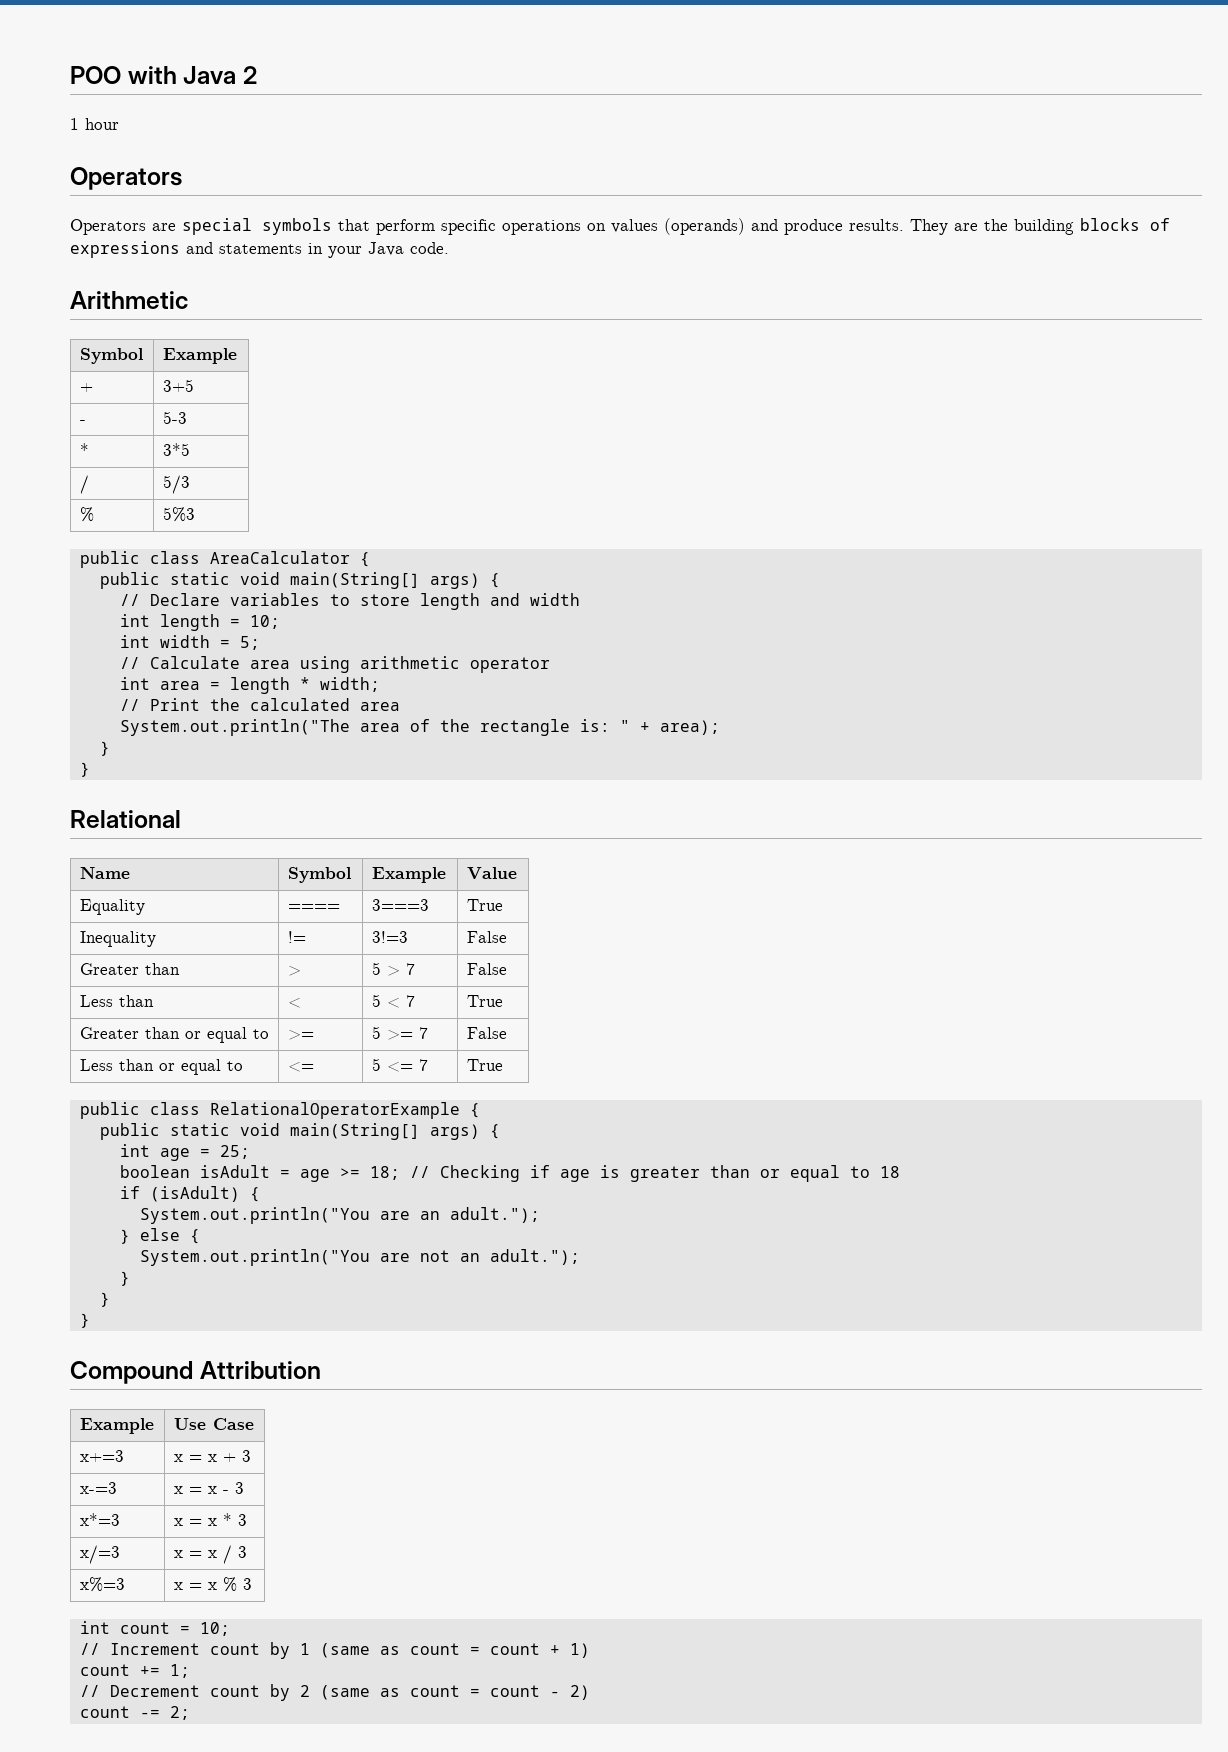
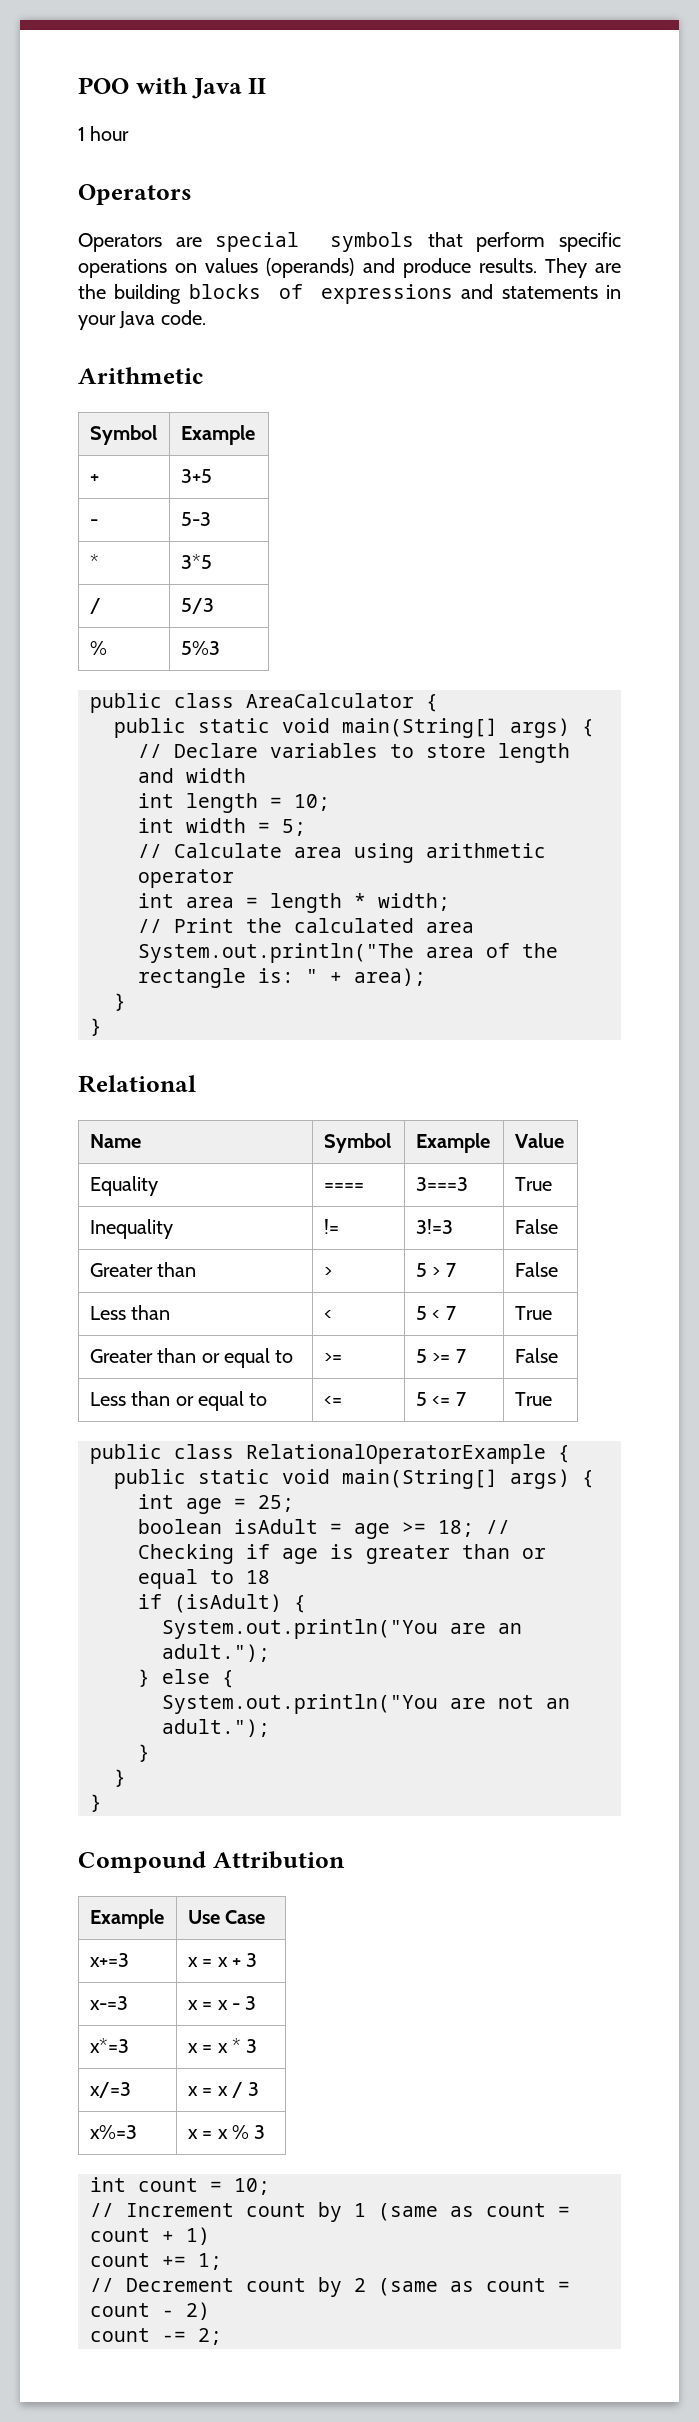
- POO with Java 2
+ POO with Java II

